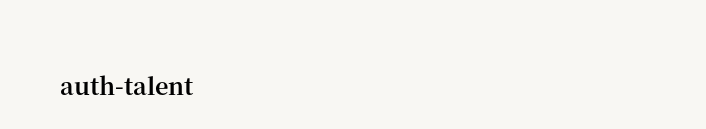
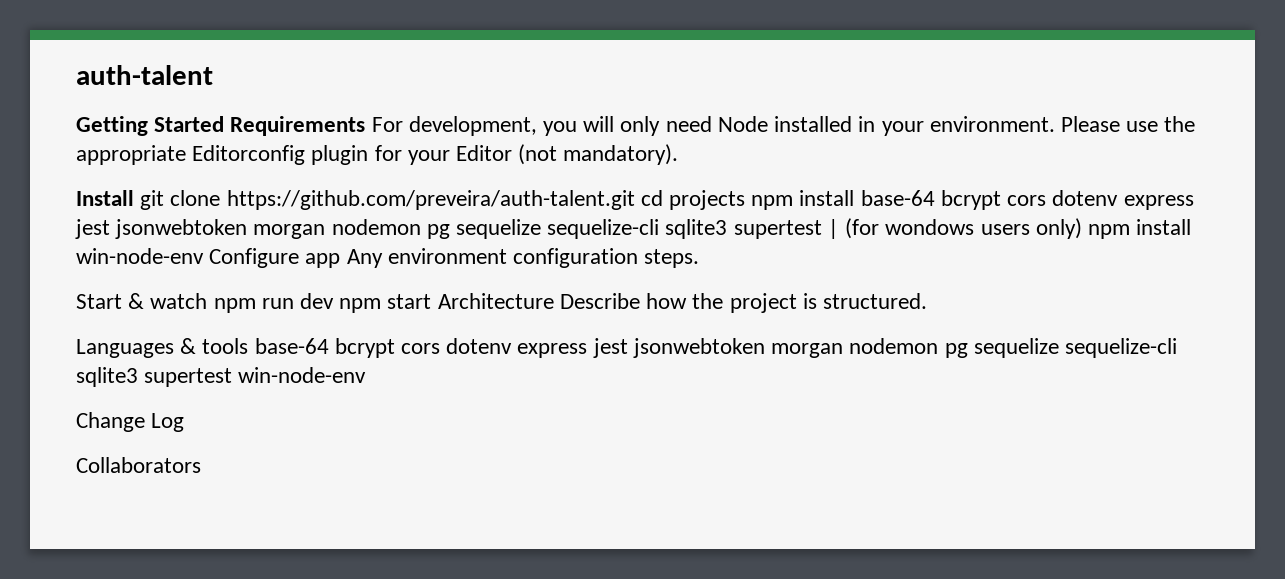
+ Getting Started Requirements For development, you will only need Node installed in your environment. Please use the appropriate Editorconfig plugin for your Editor (not mandatory).
+ Install git clone https://github.com/preveira/auth-talent.git cd projects npm install base-64 bcrypt cors dotenv express jest jsonwebtoken morgan nodemon pg sequelize sequelize-cli sqlite3 supertest | (for wondows users only) npm install win-node-env Configure app Any environment configuration steps.
+ Start & watch npm run dev npm start Architecture Describe how the project is structured.
+ Languages & tools base-64 bcrypt cors dotenv express jest jsonwebtoken morgan nodemon pg sequelize sequelize-cli sqlite3 supertest win-node-env
+ Change Log
+ Collaborators

